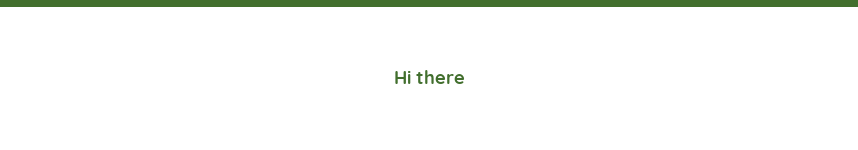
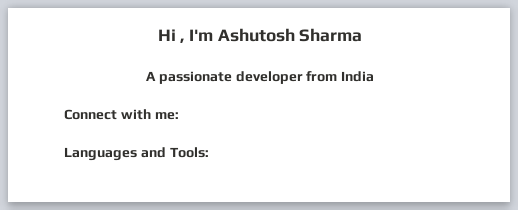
- Hi there
+ Hi , I'm Ashutosh Sharma
+ A passionate developer from India
+ Connect with me:
+ Languages and Tools:

